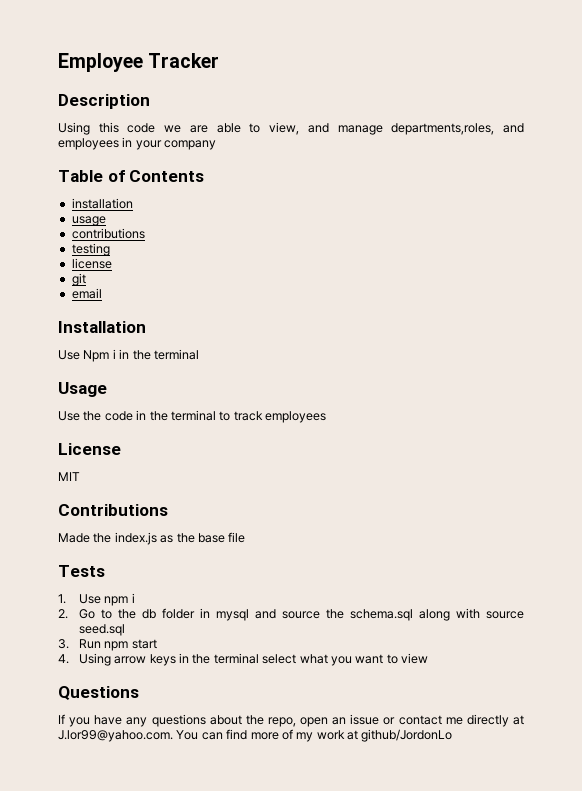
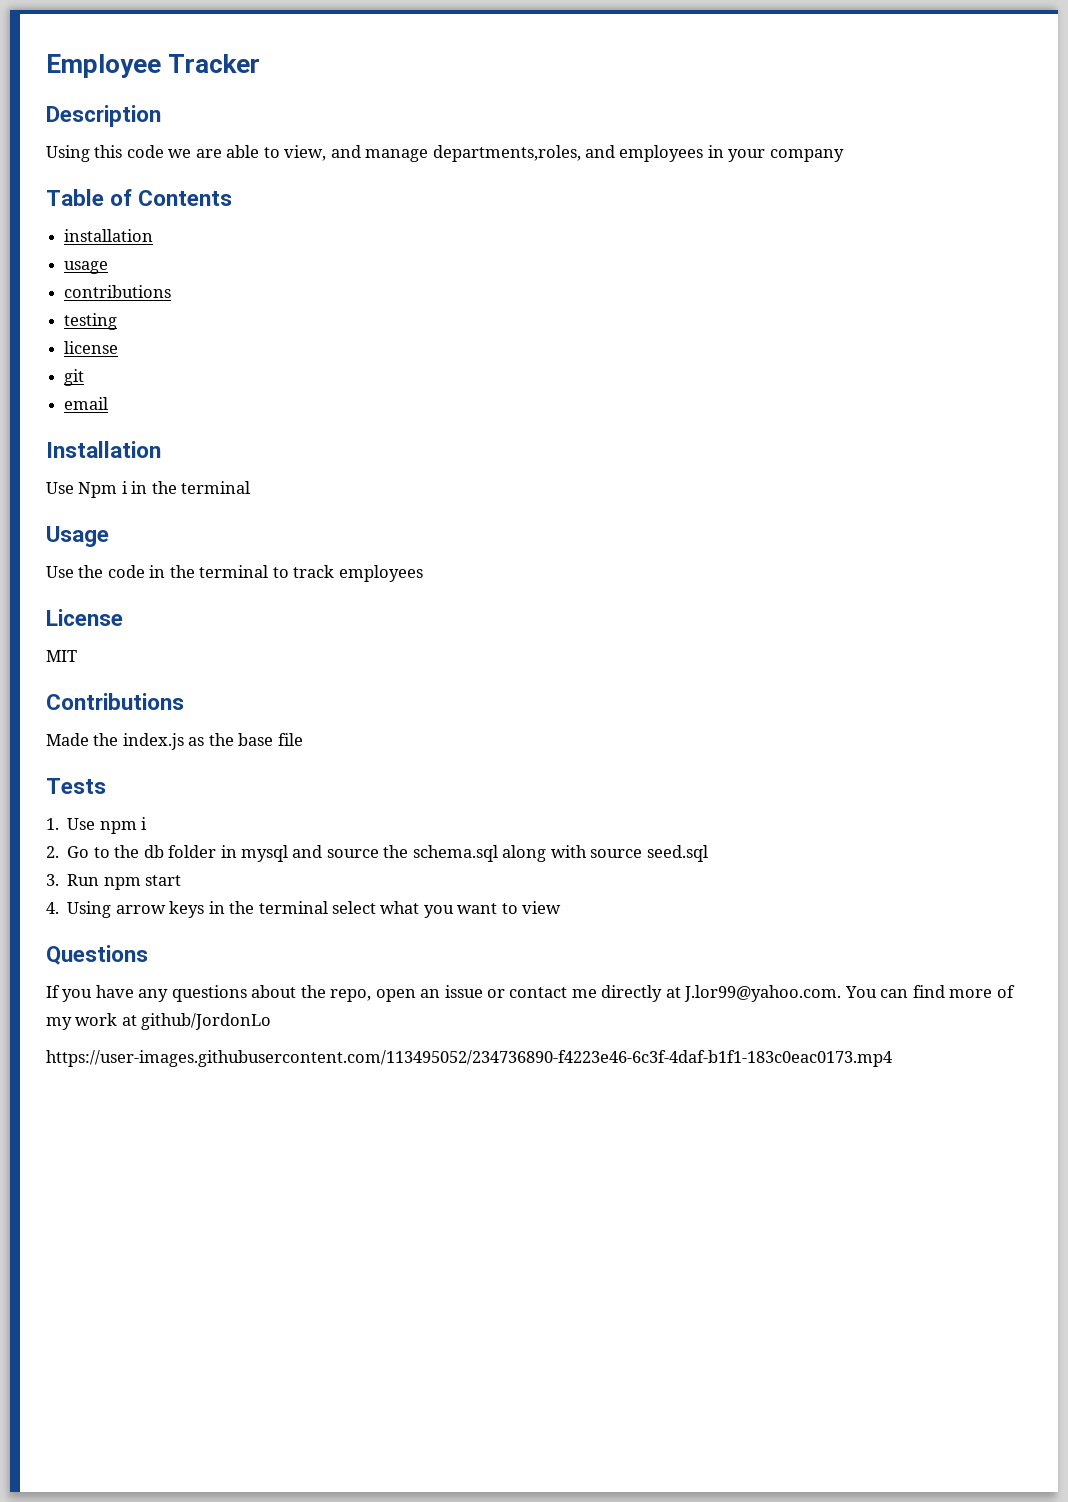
+ https://user-images.githubusercontent.com/113495052/234736890-f4223e46-6c3f-4daf-b1f1-183c0eac0173.mp4

